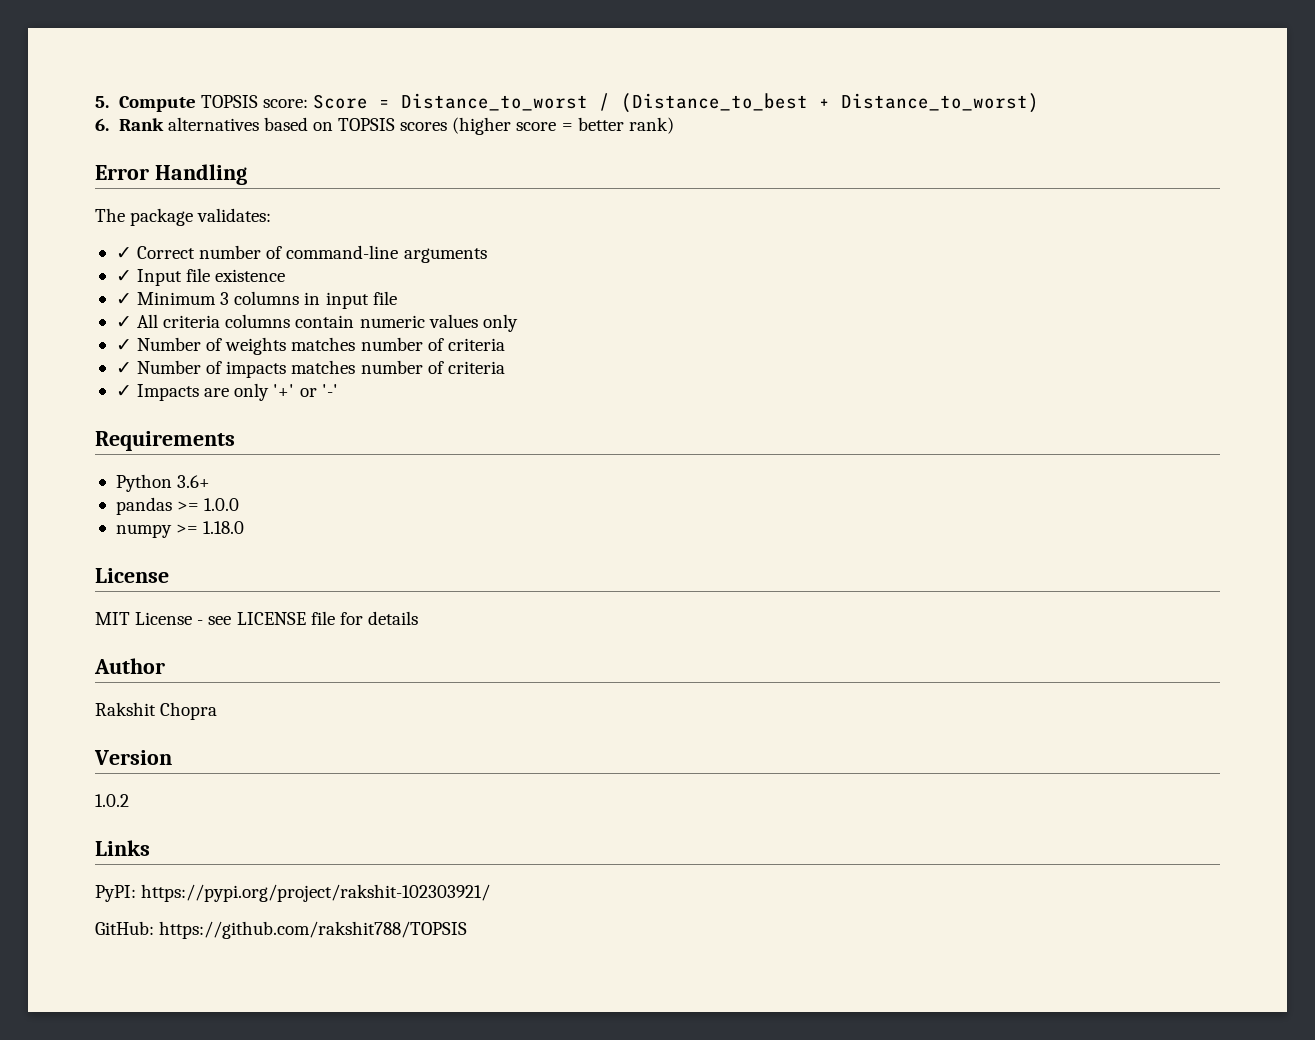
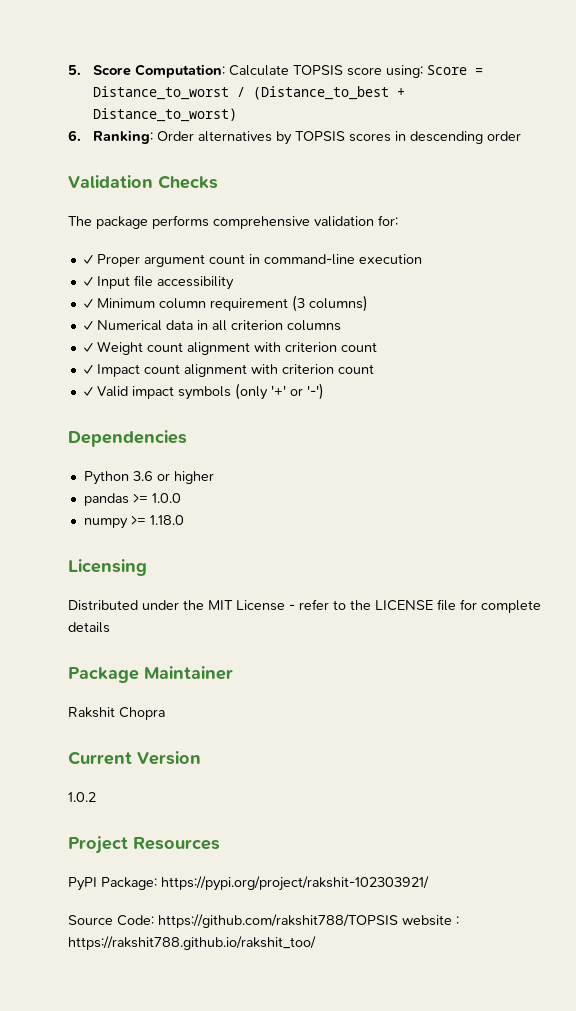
- 5. Compute TOPSIS score: Score = Distance_to_worst / (Distance_to_best + Distance_to_worst)
+ 5. Score Computation: Calculate TOPSIS score using: Score = Distance_to_worst / (Distance_to_best + Distance_to_worst)
- 6. Rank alternatives based on TOPSIS scores (higher score = better rank)
- Error Handling
- The package validates:
- ✓ Correct number of command-line arguments
+ 6. Ranking: Order alternatives by TOPSIS scores in descending order
+ Validation Checks
+ The package performs comprehensive validation for:
+ ✓ Proper argument count in command-line execution
- ✓ Input file existence
+ ✓ Input file accessibility
- ✓ Minimum 3 columns in input file
- ✓ All criteria columns contain numeric values only
- ✓ Number of weights matches number of criteria
- ✓ Number of impacts matches number of criteria
- ✓ Impacts are only '+' or '-'
- Requirements
- Python 3.6+
+ ✓ Minimum column requirement (3 columns)
+ ✓ Numerical data in all criterion columns
+ ✓ Weight count alignment with criterion count
+ ✓ Impact count alignment with criterion count
+ ✓ Valid impact symbols (only '+' or '-')
+ Dependencies
+ Python 3.6 or higher
  numpy >= 1.18.0
- License
- MIT License - see LICENSE file for details
+ Licensing
+ Distributed under the MIT License - refer to the LICENSE file for complete details
- Author
+ Package Maintainer
- Version
+ Current Version
- Links
- PyPI: https://pypi.org/project/rakshit-102303921/
- GitHub: https://github.com/rakshit788/TOPSIS
+ Project Resources
+ PyPI Package: https://pypi.org/project/rakshit-102303921/
+ Source Code: https://github.com/rakshit788/TOPSIS website : https://rakshit788.github.io/rakshit_too/

